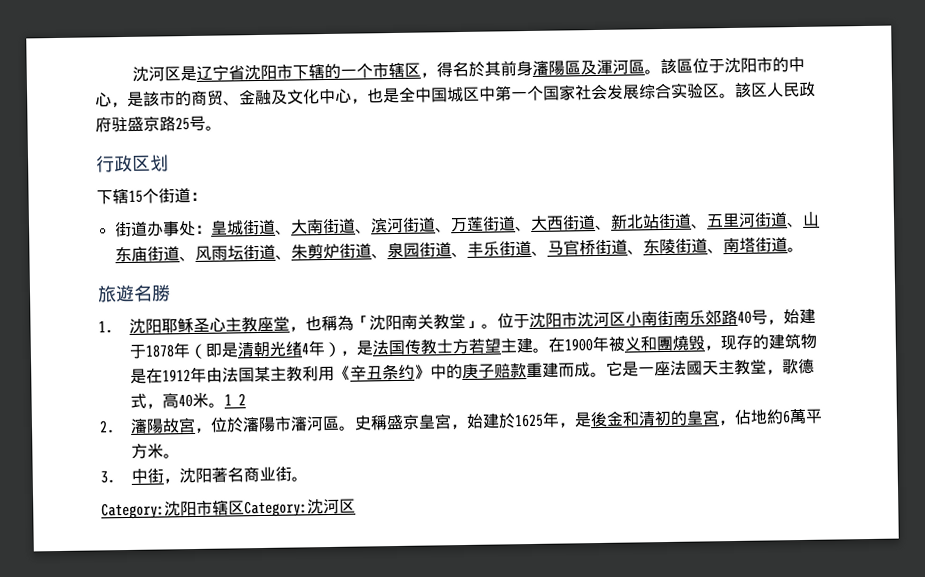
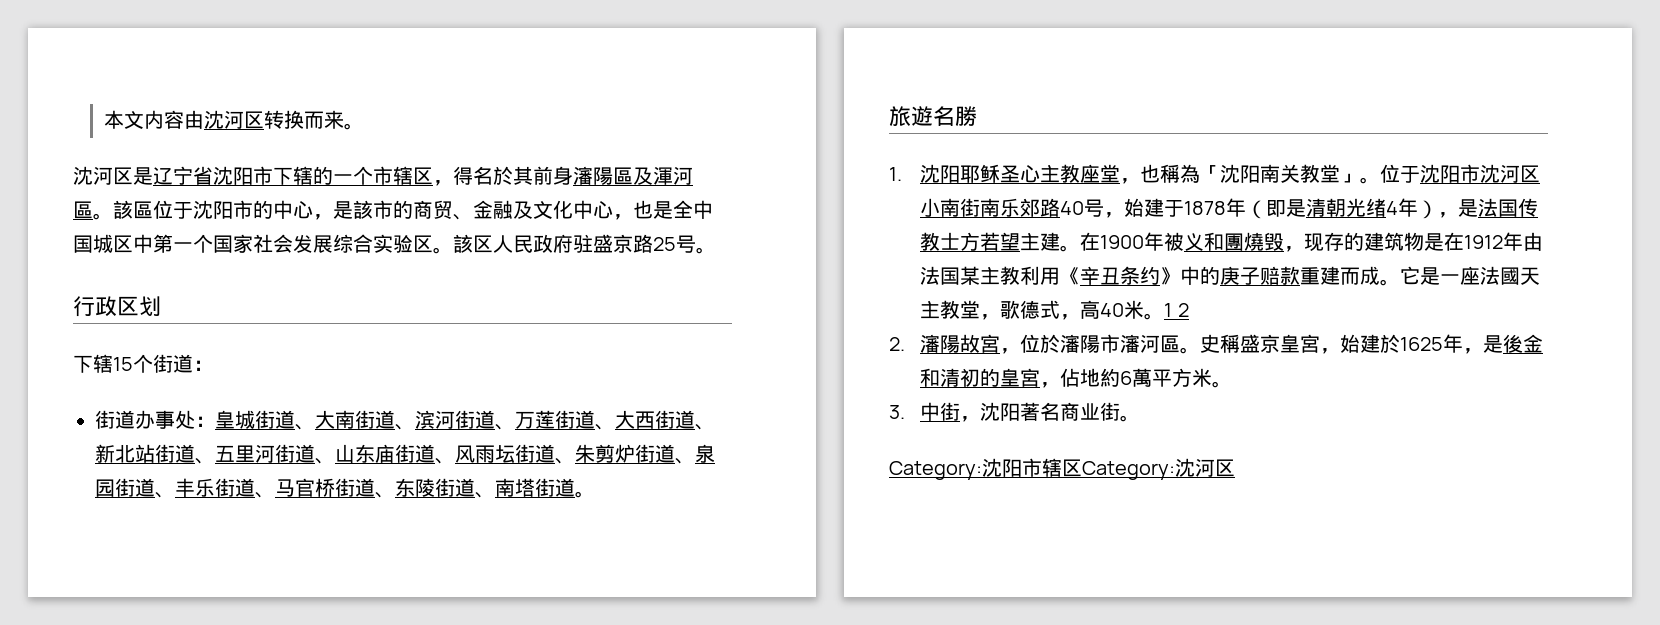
+ 本文内容由沈河区转换而来。

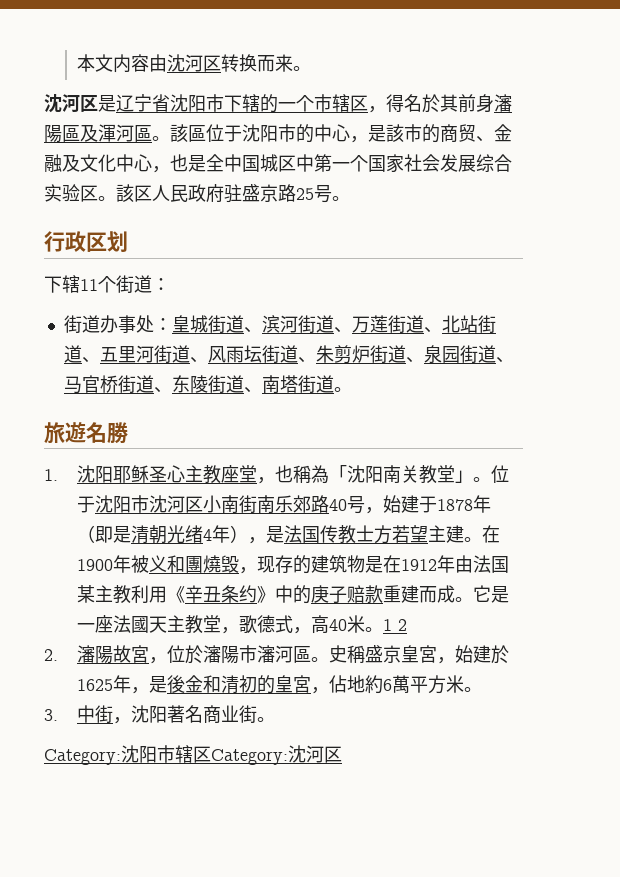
- 下辖15个街道：
+ 下辖11个街道：
- 街道办事处：皇城街道、大南街道、滨河街道、万莲街道、大西街道、新北站街道、五里河街道、山东庙街道、风雨坛街道、朱剪炉街道、泉园街道、丰乐街道、马官桥街道、东陵街道、南塔街道。
+ 街道办事处：皇城街道、滨河街道、万莲街道、北站街道、五里河街道、风雨坛街道、朱剪炉街道、泉园街道、马官桥街道、东陵街道、南塔街道。

